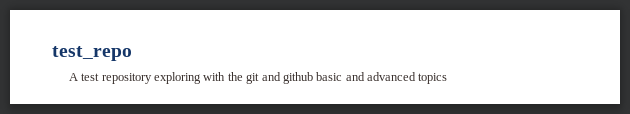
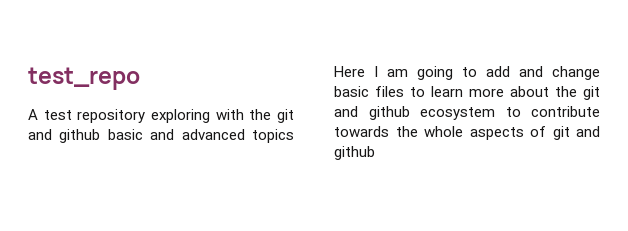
- A test repository exploring with the git and github basic and advanced topics
+ A test repository exploring with the git and github basic and advanced topics Here I am going to add and change basic files to learn more about the git and github ecosystem to contribute towards the whole aspects of git and github

